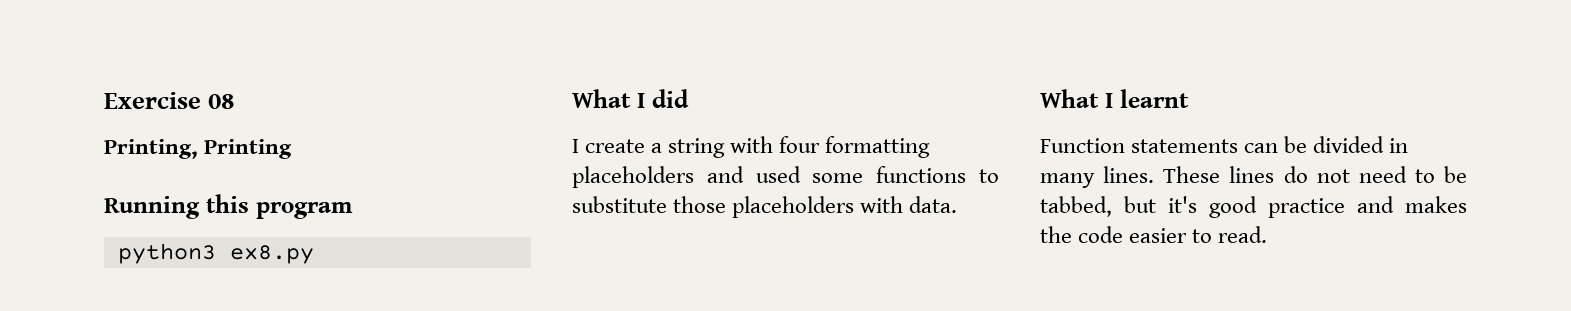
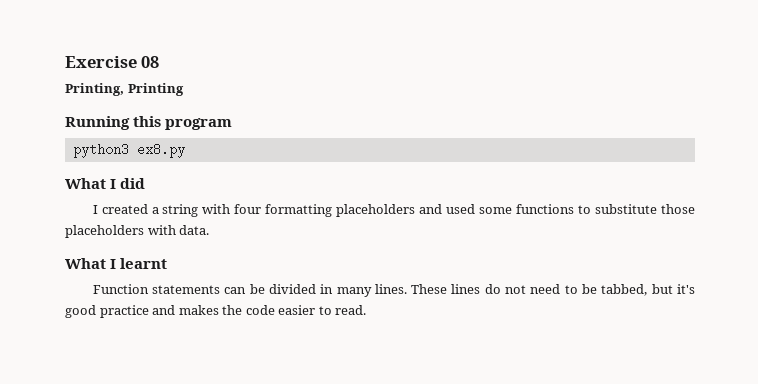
- I create a string with four formatting placeholders and used some functions to substitute those placeholders with data.
+ I created a string with four formatting placeholders and used some functions to substitute those placeholders with data.

